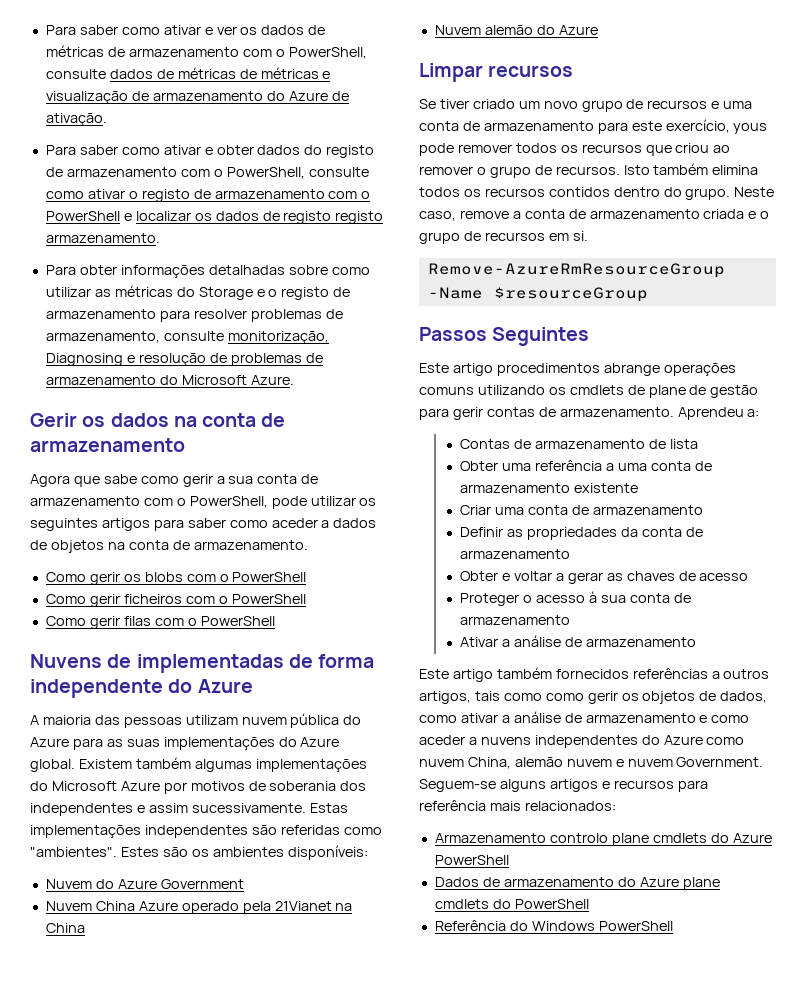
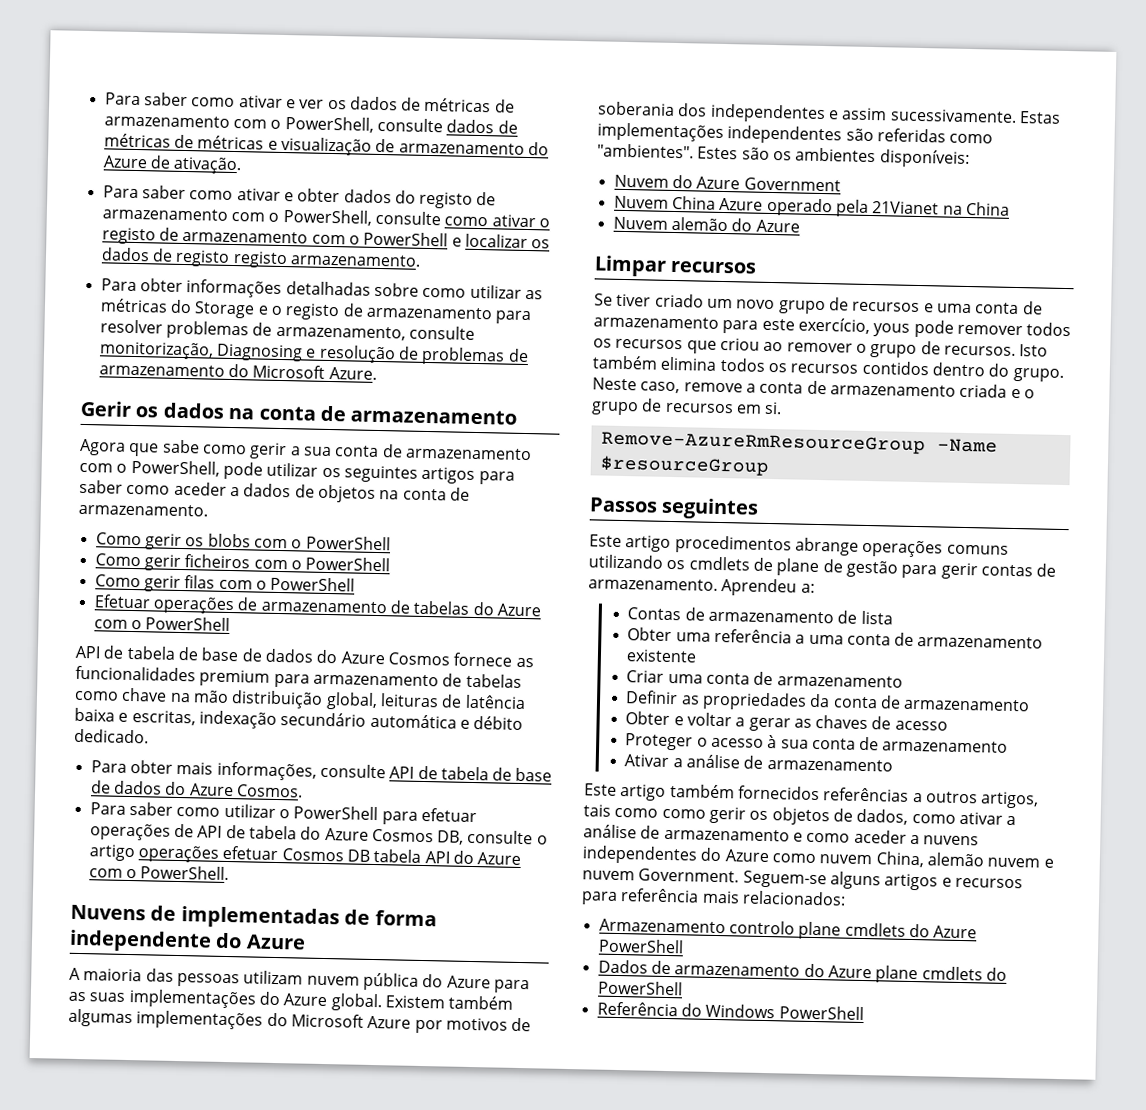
+ Efetuar operações de armazenamento de tabelas do Azure com o PowerShell
+ API de tabela de base de dados do Azure Cosmos fornece as funcionalidades premium para armazenamento de tabelas como chave na mão distribuição global, leituras de latência baixa e escritas, indexação secundário automática e débito dedicado.
+ Para obter mais informações, consulte API de tabela de base de dados do Azure Cosmos.
+ Para saber como utilizar o PowerShell para efetuar operações de API de tabela do Azure Cosmos DB, consulte o artigo operações efetuar Cosmos DB tabela API do Azure com o PowerShell.
- Passos Seguintes
+ Passos seguintes

